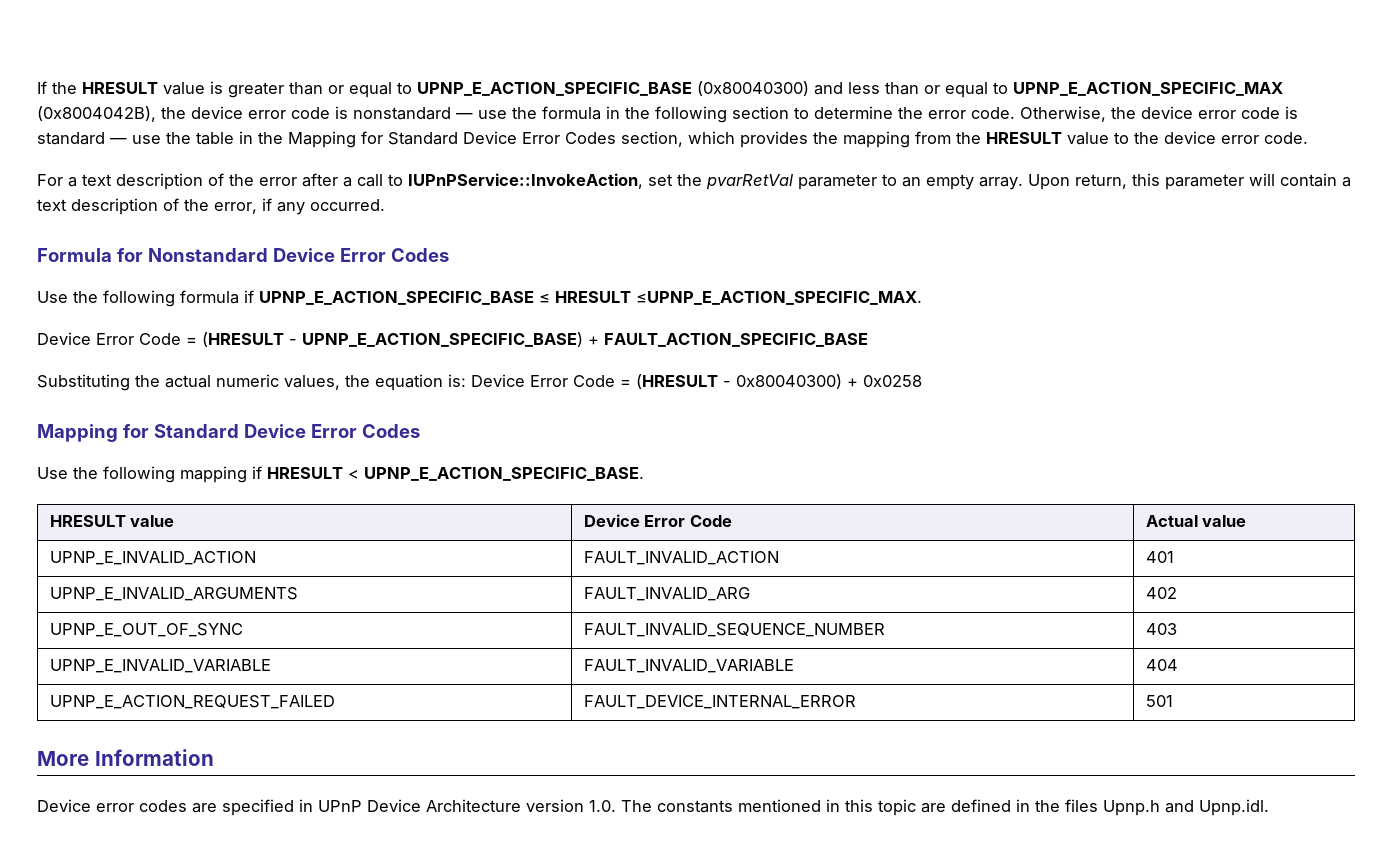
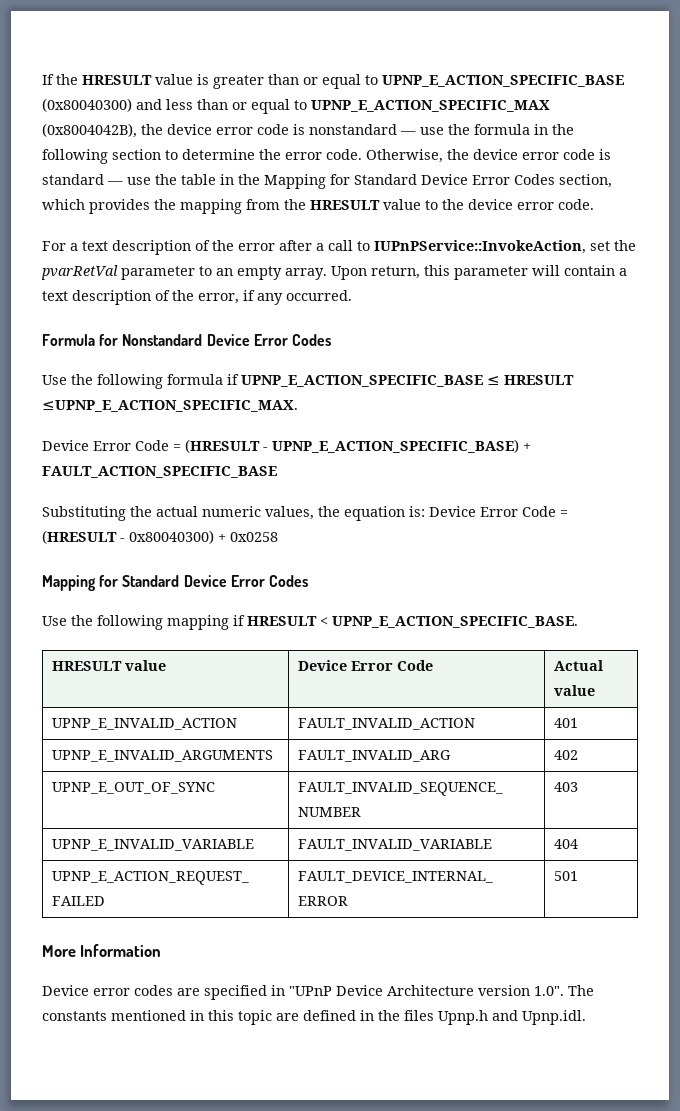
- Device error codes are specified in UPnP Device Architecture version 1.0. The constants mentioned in this topic are defined in the files Upnp.h and Upnp.idl.
+ Device error codes are specified in "UPnP Device Architecture version 1.0". The constants mentioned in this topic are defined in the files Upnp.h and Upnp.idl.

